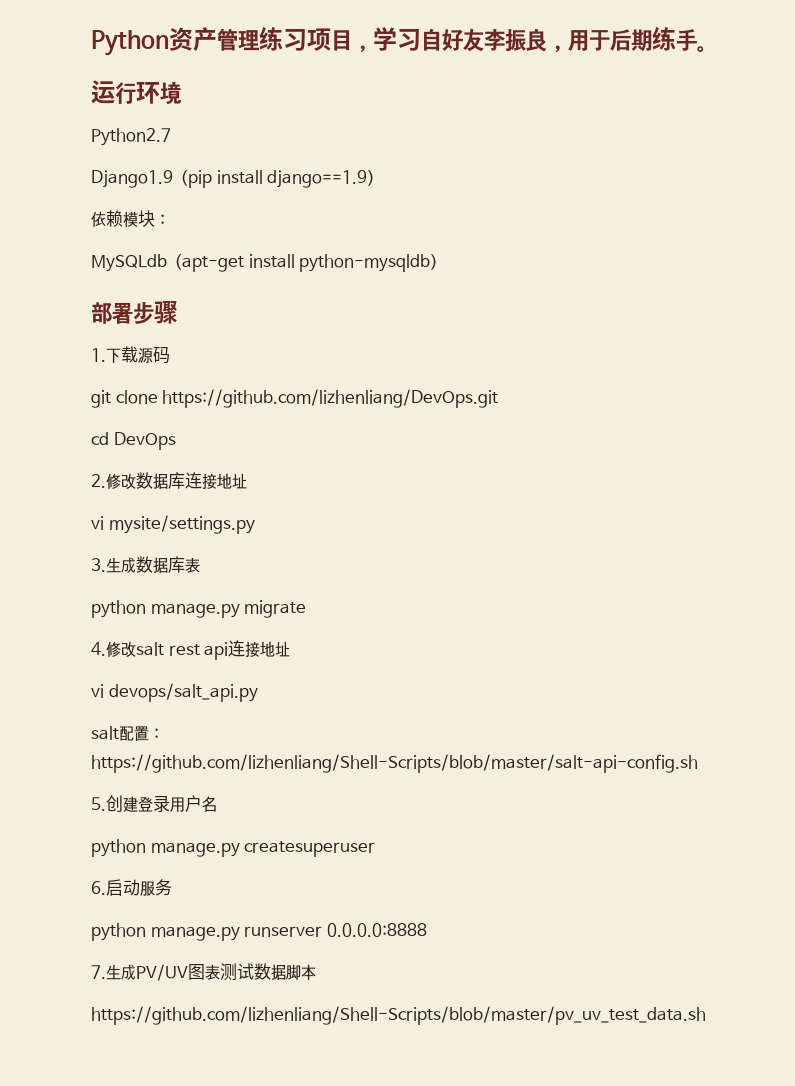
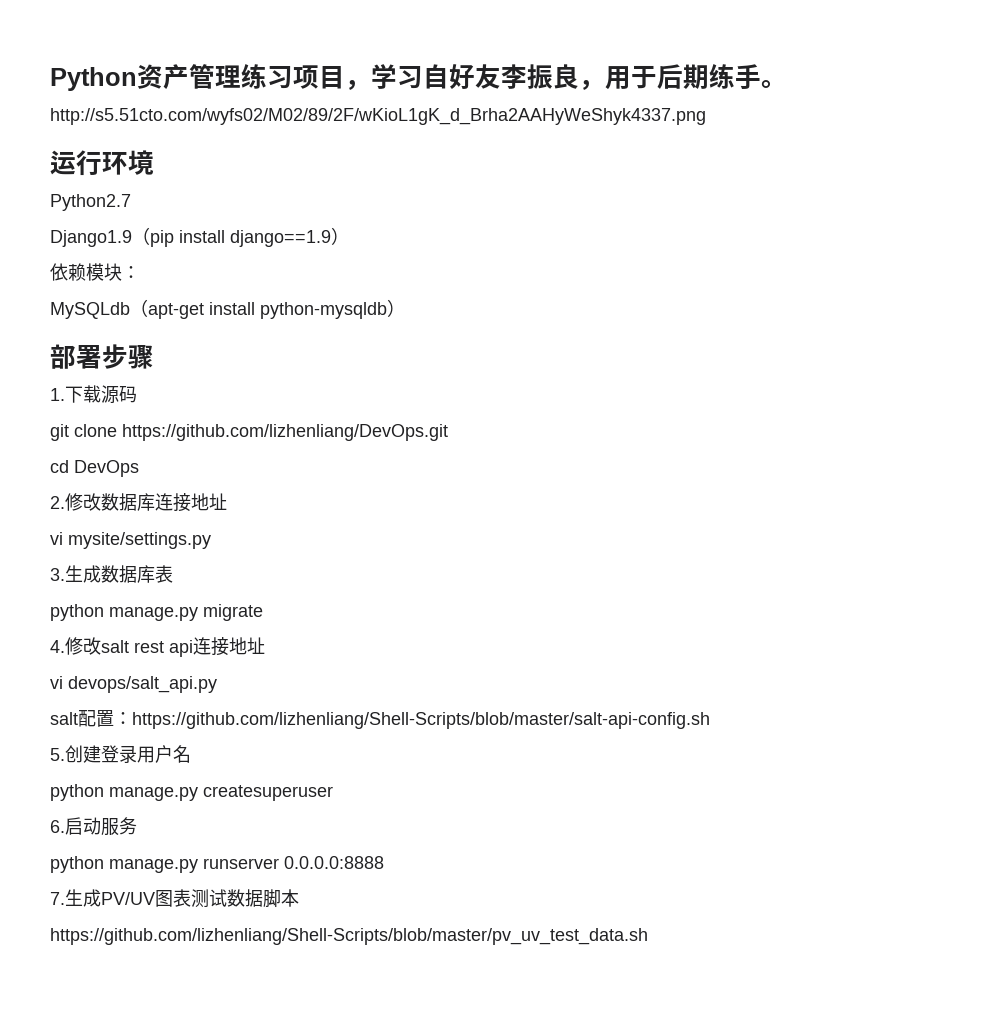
+ http://s5.51cto.com/wyfs02/M02/89/2F/wKioL1gK_d_Brha2AAHyWeShyk4337.png

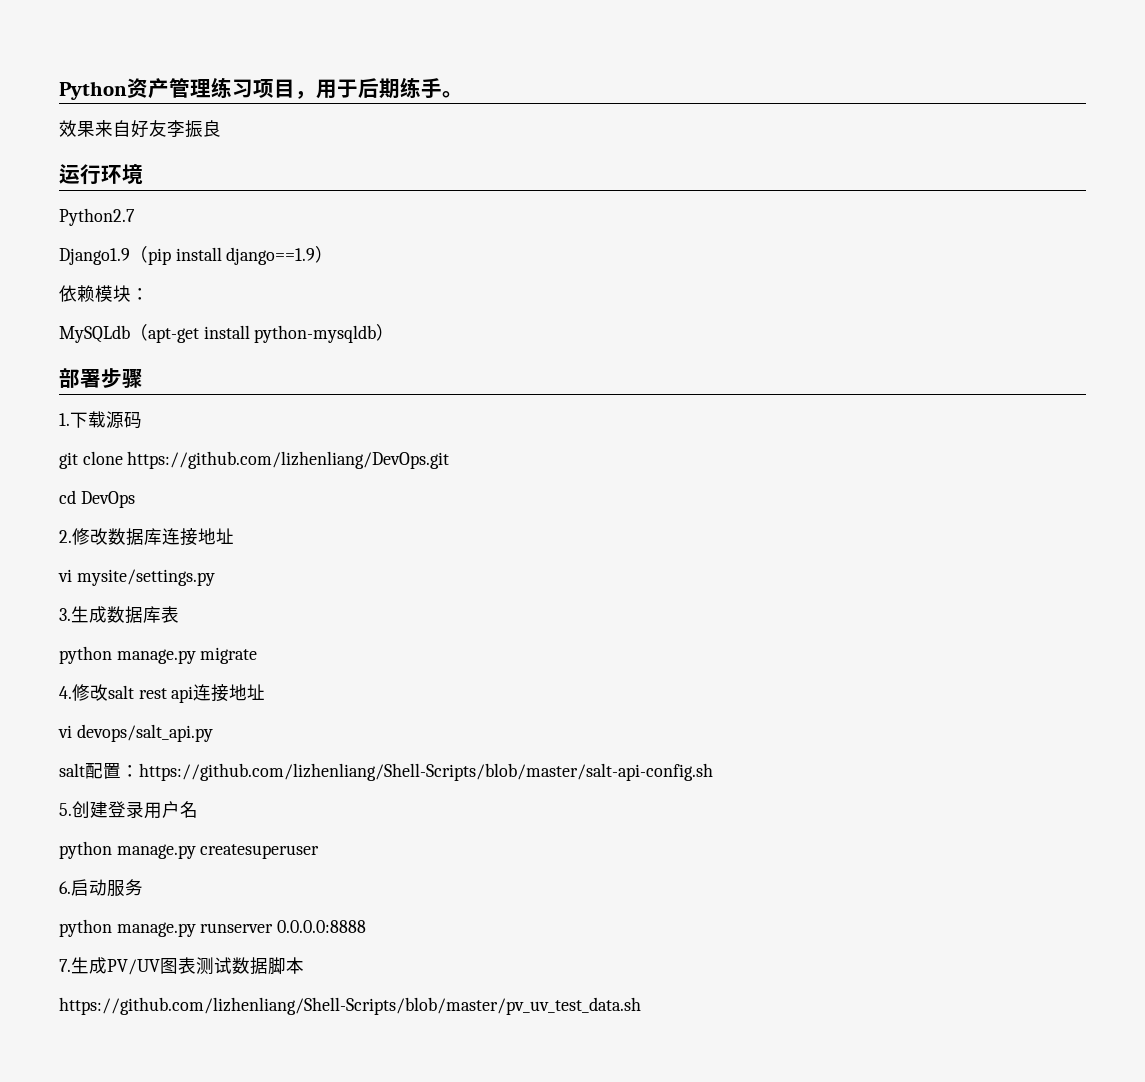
- Python资产管理练习项目，学习自好友李振良，用于后期练手。
+ Python资产管理练习项目，用于后期练手。
- http://s5.51cto.com/wyfs02/M02/89/2F/wKioL1gK_d_Brha2AAHyWeShyk4337.png
+ 效果来自好友李振良

